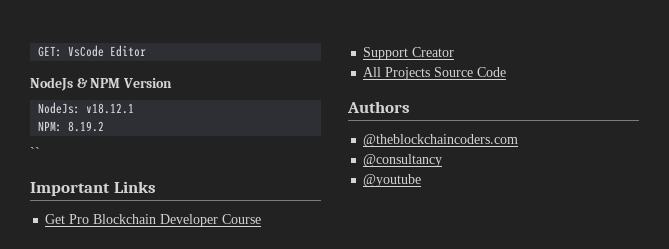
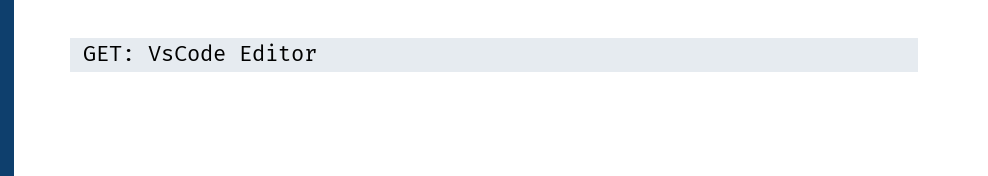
- NodeJs & NPM Version
- NodeJs: v18.12.1
- NPM: 8.19.2
- ``
- Important Links
- Get Pro Blockchain Developer Course
- Support Creator
- All Projects Source Code
- Authors
- @theblockchaincoders.com
- @consultancy
- @youtube

